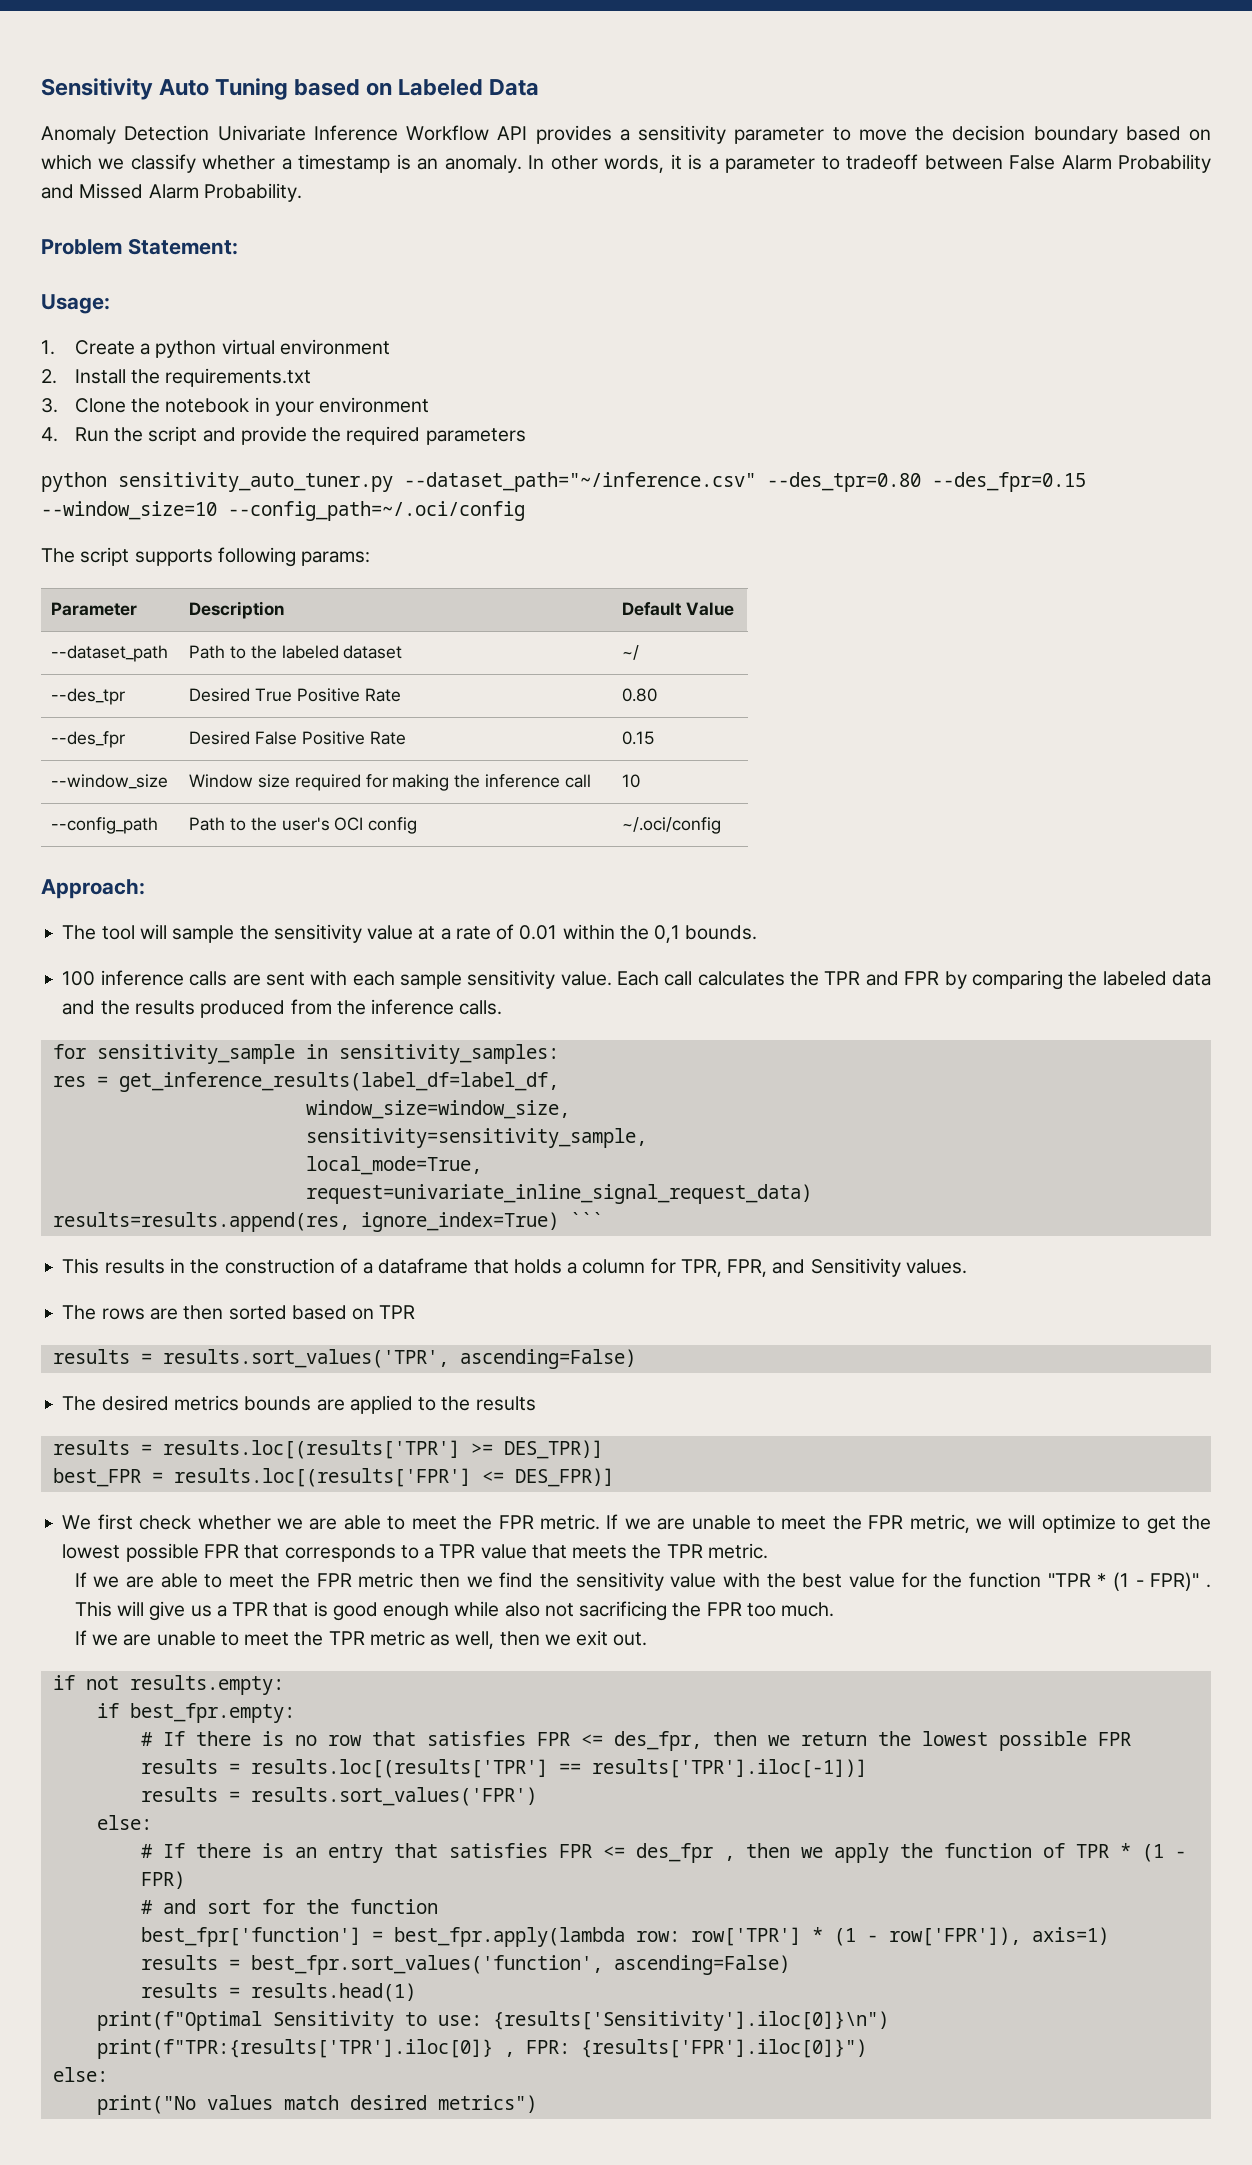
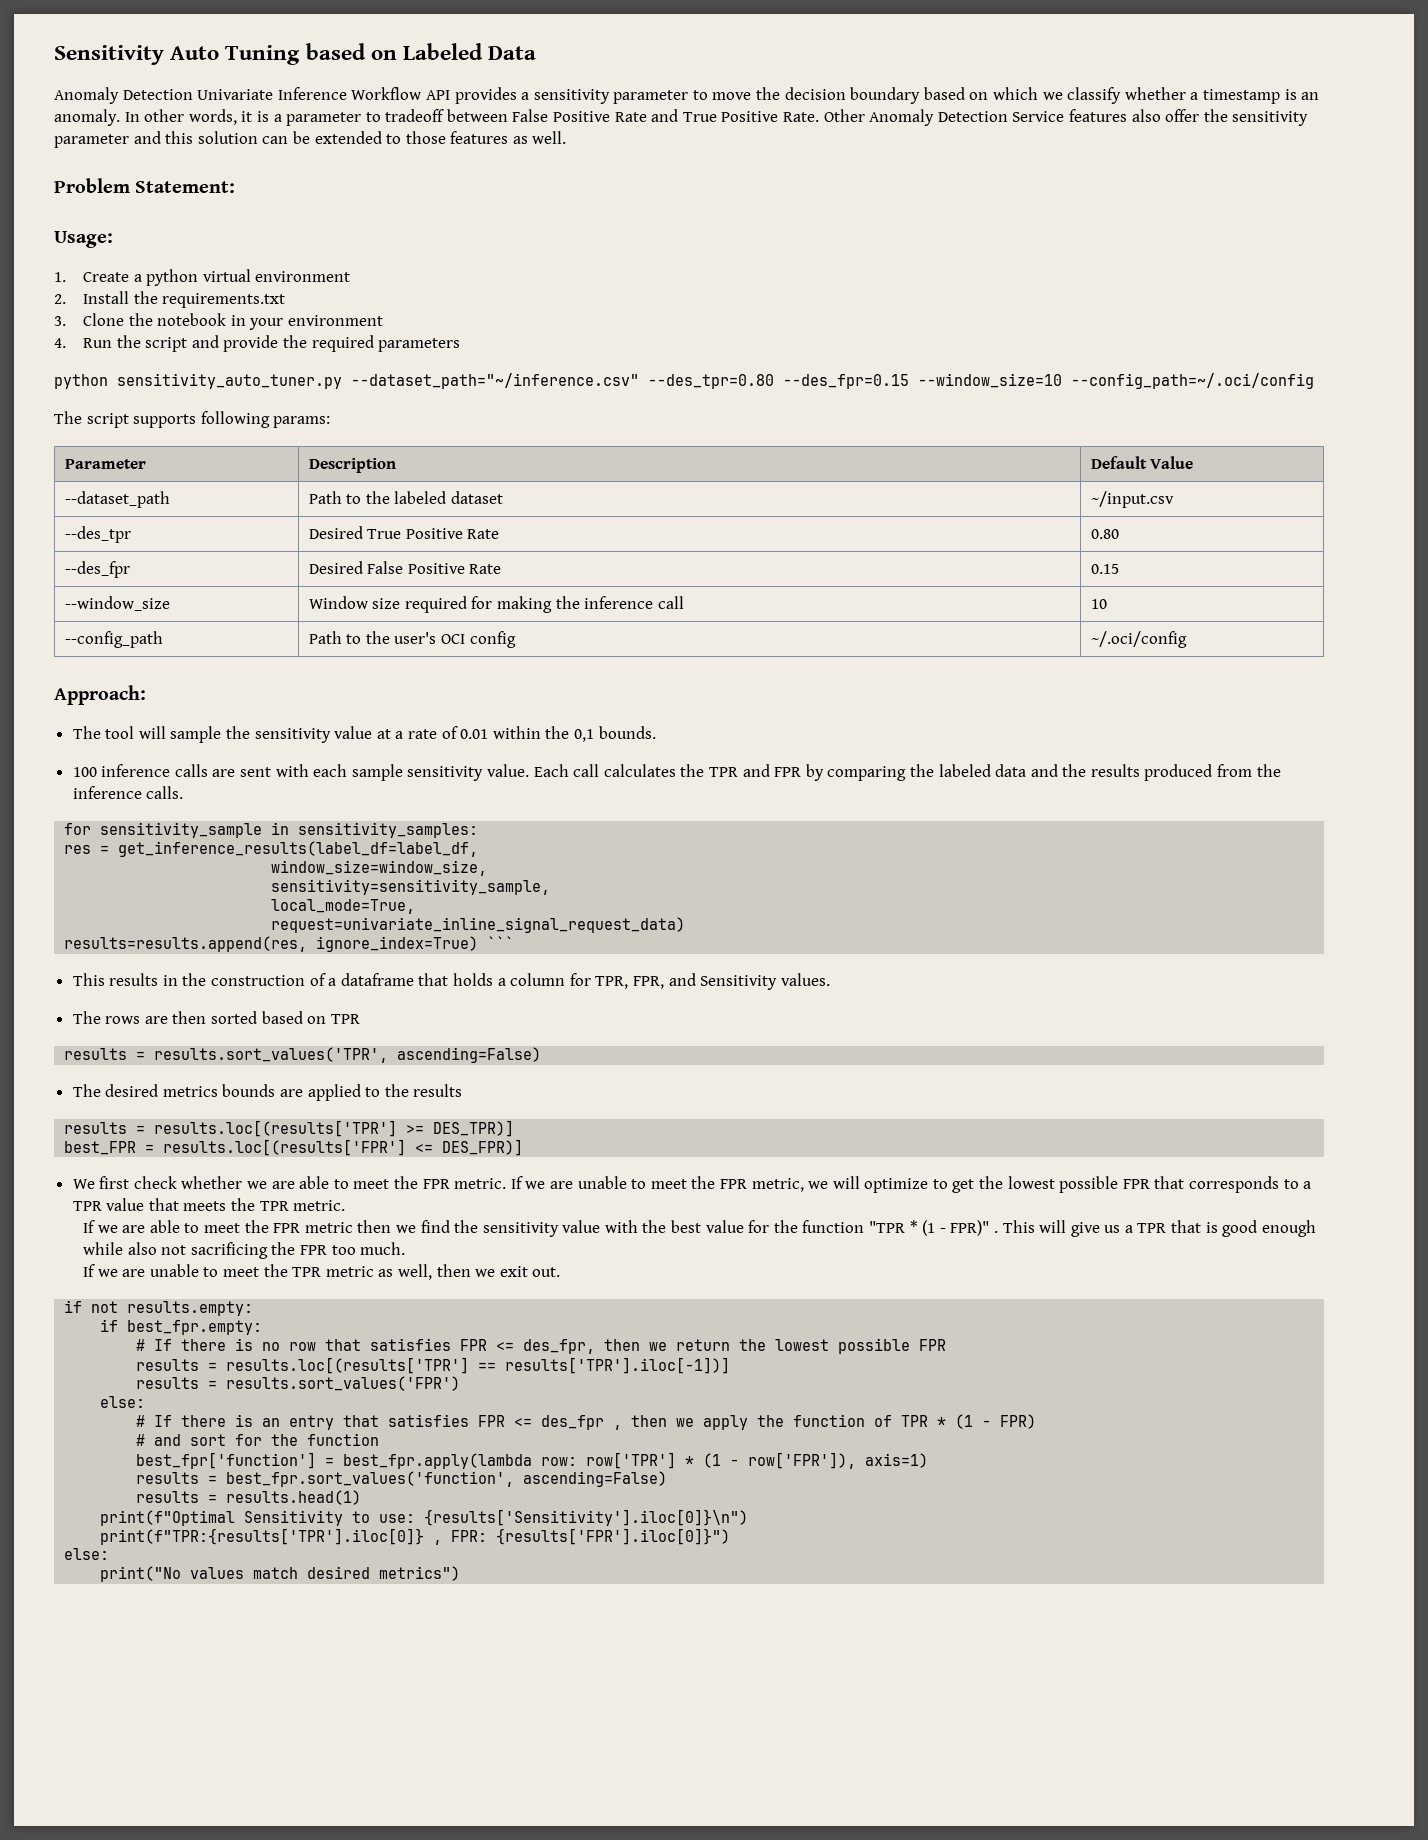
- In other words, it is a parameter to tradeoff between False Alarm Probability and Missed Alarm Probability.
+ In other words, it is a parameter to tradeoff between False Positive Rate and True Positive Rate. Other Anomaly Detection Service features also offer the sensitivity parameter and this solution can be extended to those features as well.
- --dataset_path | Path to the labeled dataset | ~/
+ --dataset_path | Path to the labeled dataset | ~/input.csv

